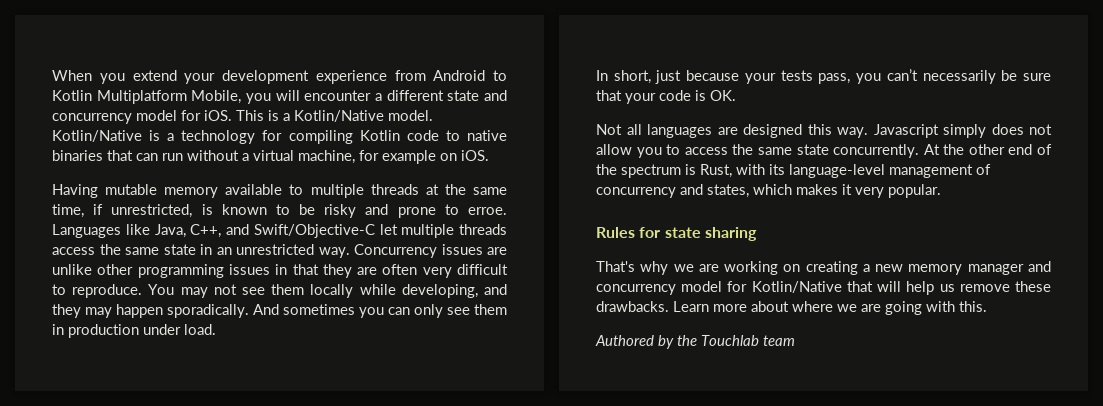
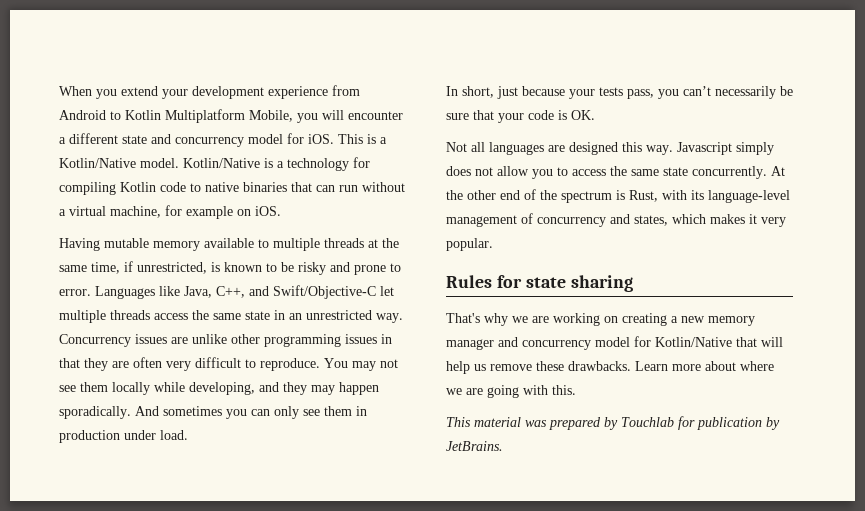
- Having mutable memory available to multiple threads at the same time, if unrestricted, is known to be risky and prone to erroe.
+ Having mutable memory available to multiple threads at the same time, if unrestricted, is known to be risky and prone to error.
- Authored by the Touchlab team
+ This material was prepared by Touchlab for publication by JetBrains.

